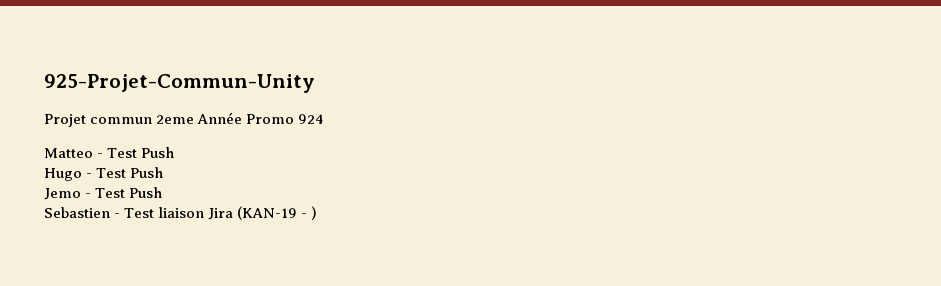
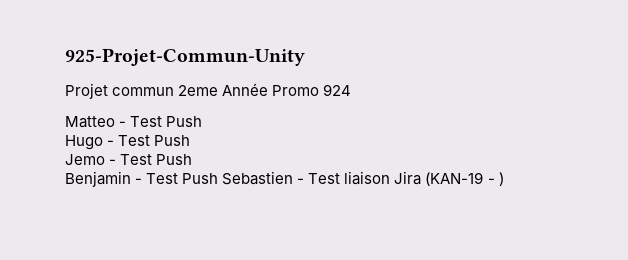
- Sebastien - Test liaison Jira (KAN-19 - )
+ Benjamin - Test Push Sebastien - Test liaison Jira (KAN-19 - )

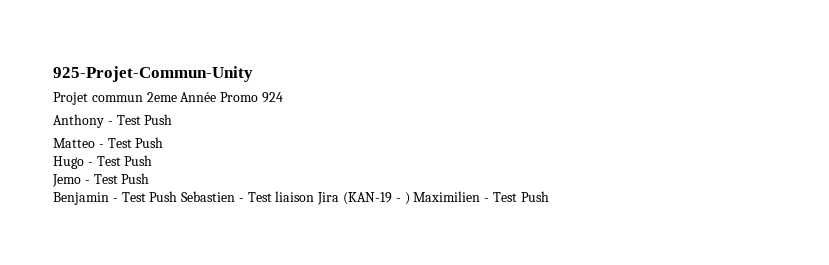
+ Anthony - Test Push
- Benjamin - Test Push Sebastien - Test liaison Jira (KAN-19 - )
+ Benjamin - Test Push Sebastien - Test liaison Jira (KAN-19 - ) Maximilien - Test Push

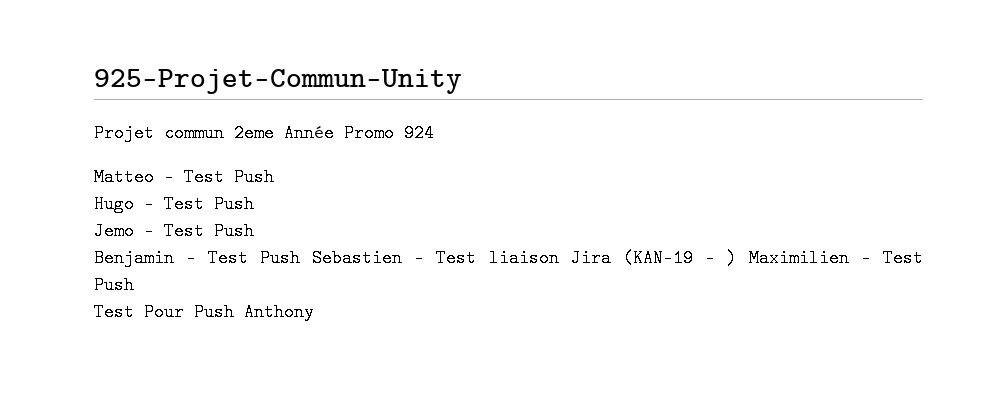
- Anthony - Test Push
+ Test Pour Push Anthony

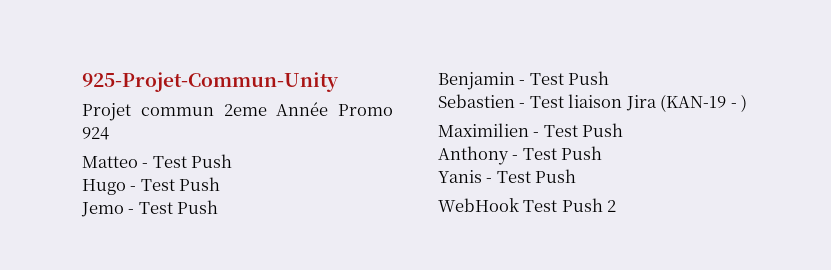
- Benjamin - Test Push Sebastien - Test liaison Jira (KAN-19 - ) Maximilien - Test Push
+ Benjamin - Test Push
+ Sebastien - Test liaison Jira (KAN-19 - )
+ Maximilien - Test Push
- Test Pour Push Anthony
+ Anthony - Test Push
+ Yanis - Test Push
+ WebHook Test Push 2

